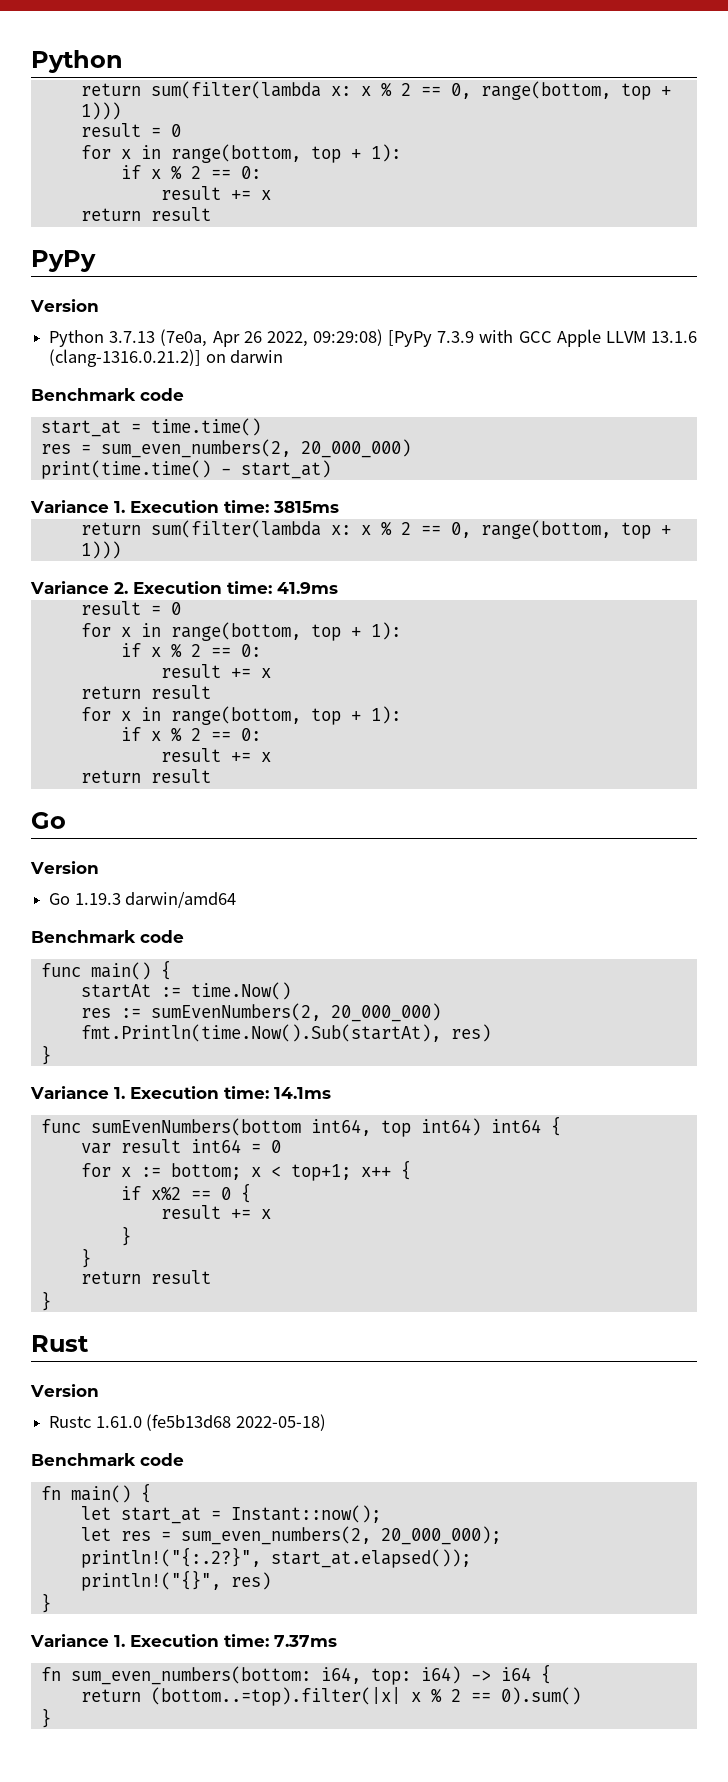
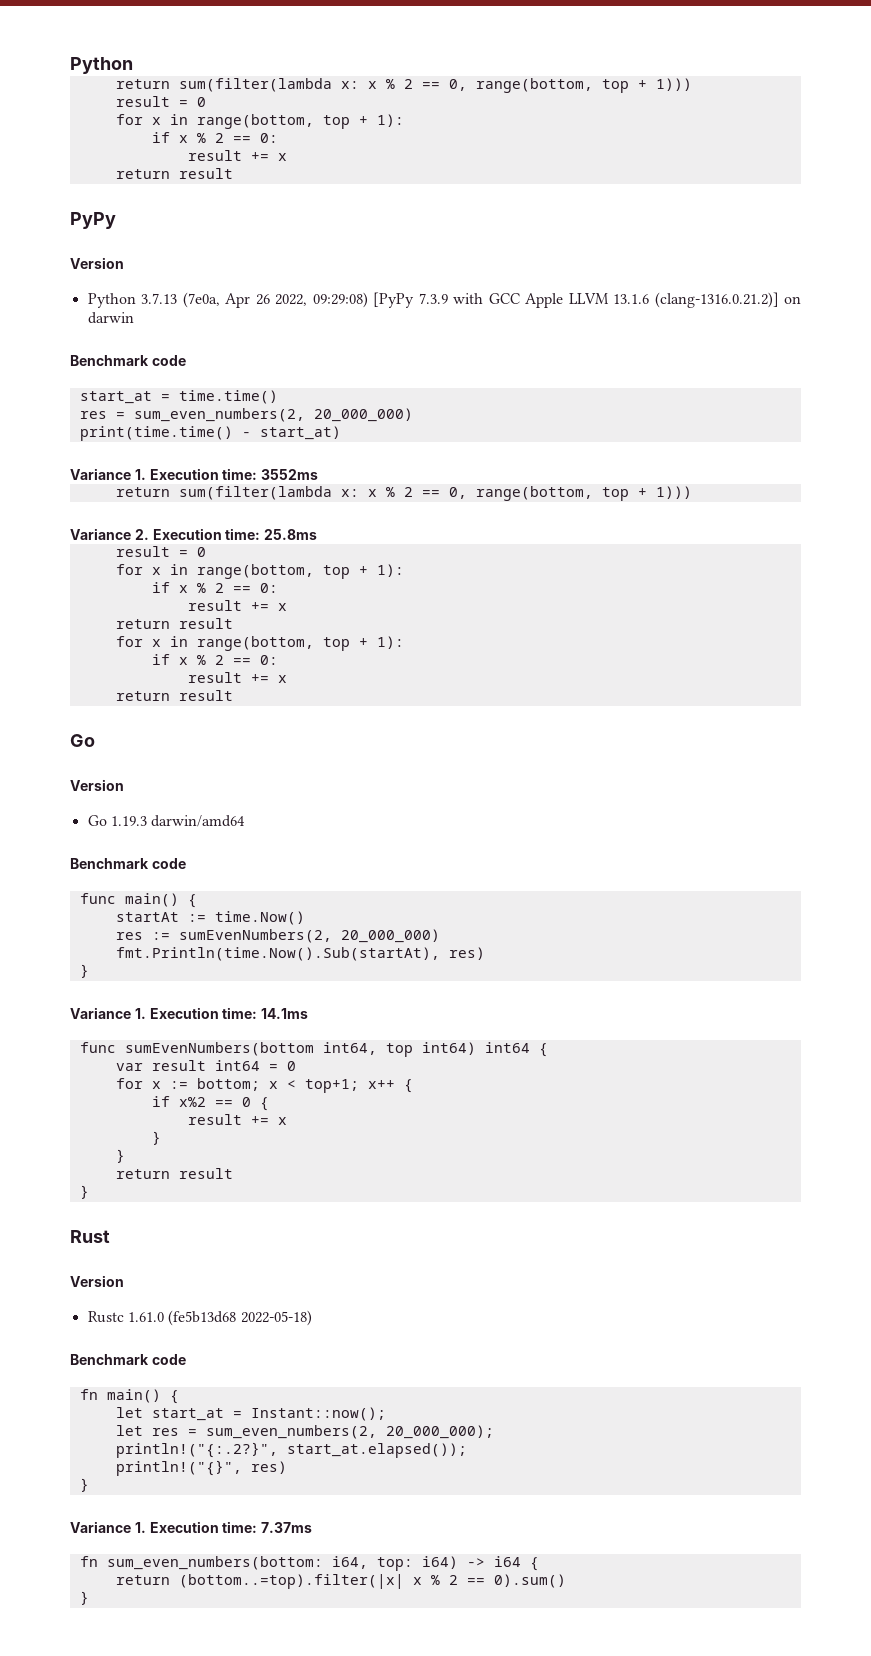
- Variance 1. Execution time: 3815ms
+ Variance 1. Execution time: 3552ms
- Variance 2. Execution time: 41.9ms
+ Variance 2. Execution time: 25.8ms

